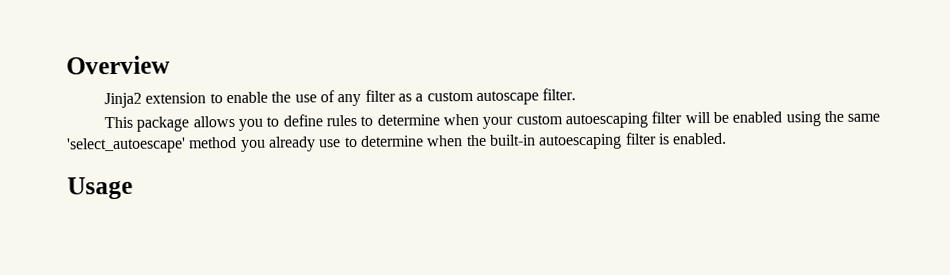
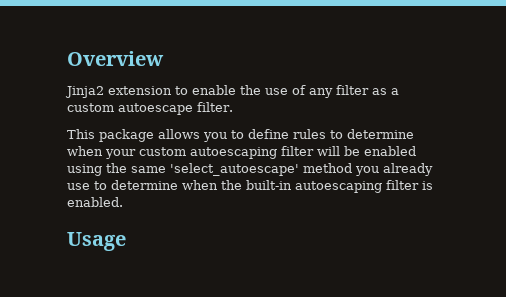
- Jinja2 extension to enable the use of any filter as a custom autoscape filter.
+ Jinja2 extension to enable the use of any filter as a custom autoescape filter.

